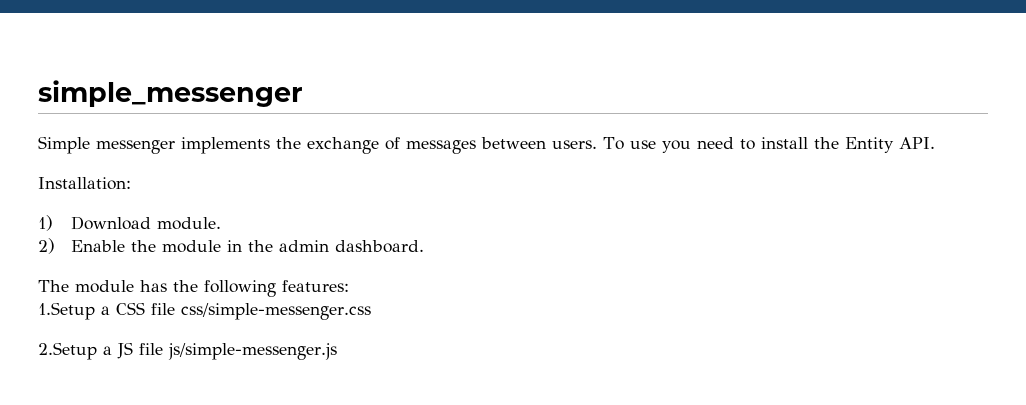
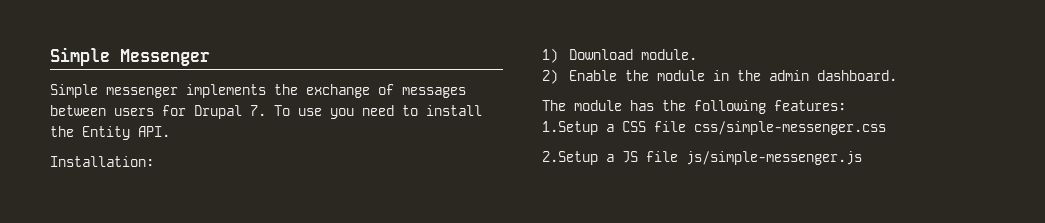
- simple_messenger
+ Simple Messenger
- Simple messenger implements the exchange of messages between users. To use you need to install the Entity API.
+ Simple messenger implements the exchange of messages between users for Drupal 7. To use you need to install the Entity API.

